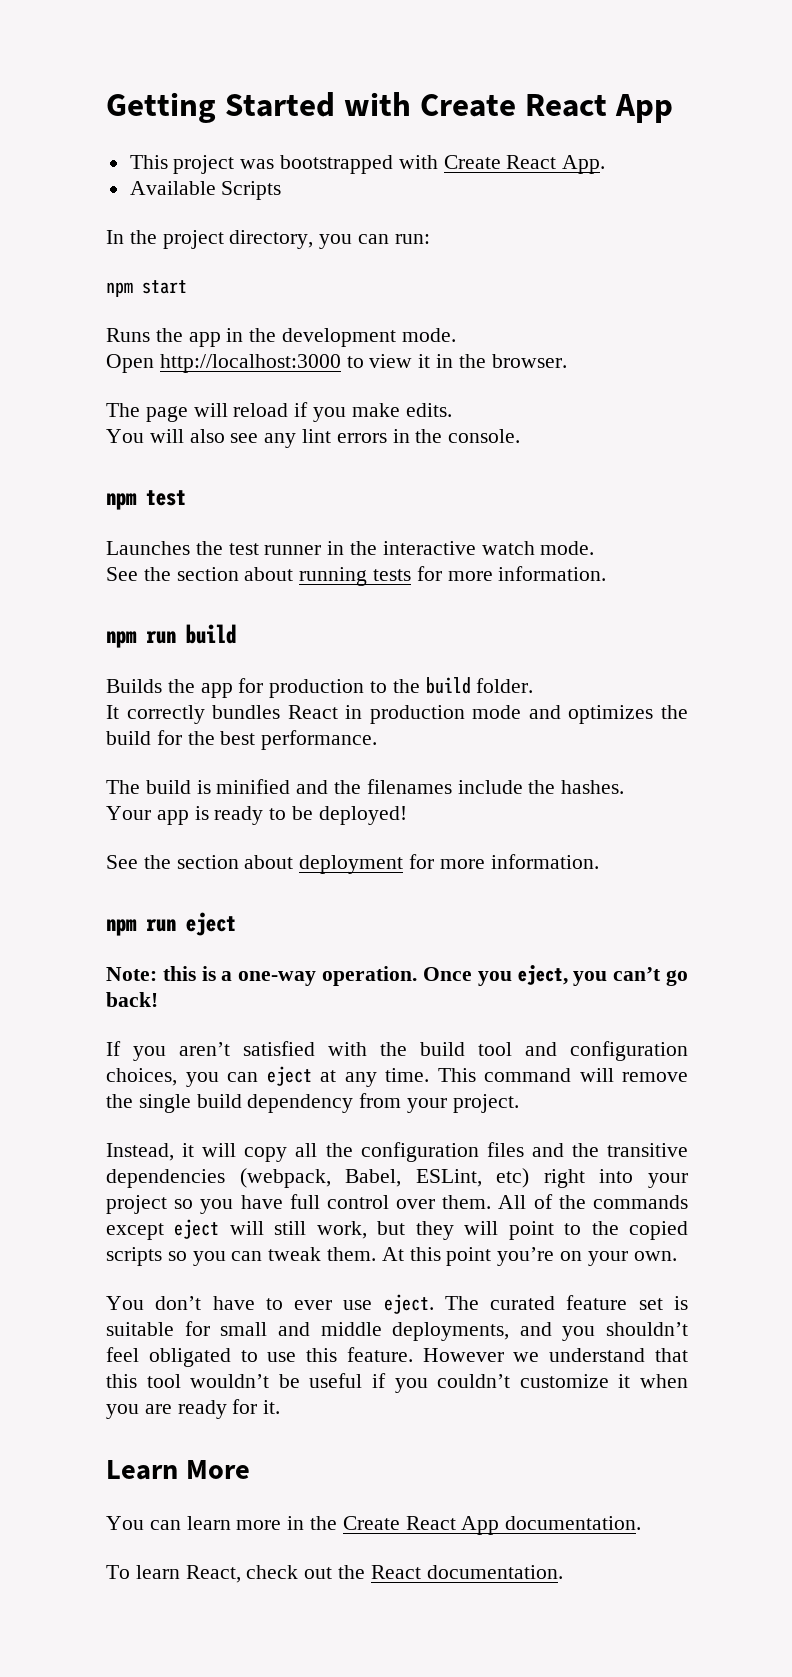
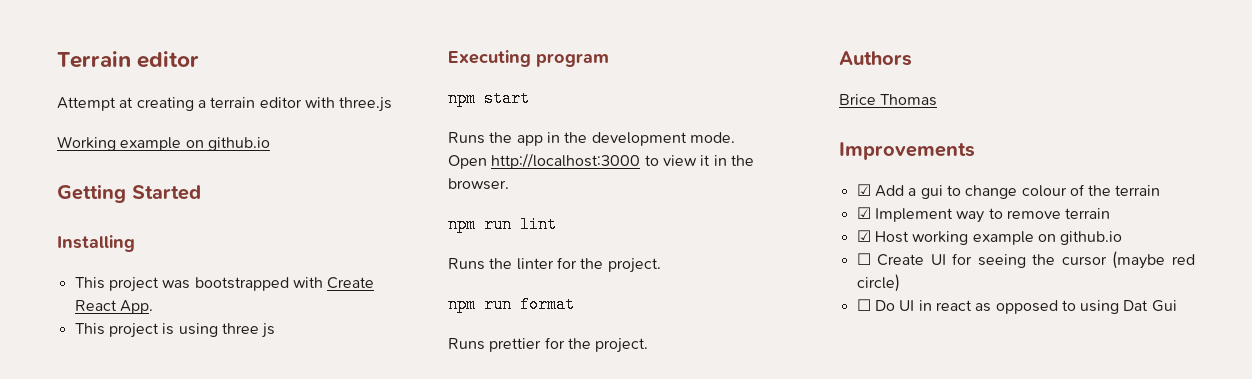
- Getting Started with Create React App
+ Terrain editor
+ Attempt at creating a terrain editor with three.js
+ Working example on github.io
+ Getting Started
+ Installing
- Available Scripts
- In the project directory, you can run:
+ This project is using three js
+ Executing program
- The page will reload if you make edits.
- You will also see any lint errors in the console.
- npm test
- Launches the test runner in the interactive watch mode.
- See the section about running tests for more information.
- npm run build
- Builds the app for production to the build folder.
- It correctly bundles React in production mode and optimizes the build for the best performance.
- The build is minified and the filenames include the hashes.
- Your app is ready to be deployed!
- See the section about deployment for more information.
- npm run eject
- Note: this is a one-way operation. Once you eject, you can’t go back!
- If you aren’t satisfied with the build tool and configuration choices, you can eject at any time. This command will remove the single build dependency from your project.
- Instead, it will copy all the configuration files and the transitive dependencies (webpack, Babel, ESLint, etc) right into your project so you have full control over them. All of the commands except eject will still work, but they will point to the copied scripts so you can tweak them. At this point you’re on your own.
- You don’t have to ever use eject. The curated feature set is suitable for small and middle deployments, and you shouldn’t feel obligated to use this feature. However we understand that this tool wouldn’t be useful if you couldn’t customize it when you are ready for it.
- Learn More
- You can learn more in the Create React App documentation.
- To learn React, check out the React documentation.
+ npm run lint
+ Runs the linter for the project.
+ npm run format
+ Runs prettier for the project.
+ Authors
+ Brice Thomas
+ Improvements
+ ☑ Add a gui to change colour of the terrain
+ ☑ Implement way to remove terrain
+ ☑ Host working example on github.io
+ ☐ Create UI for seeing the cursor (maybe red circle)
+ ☐ Do UI in react as opposed to using Dat Gui

